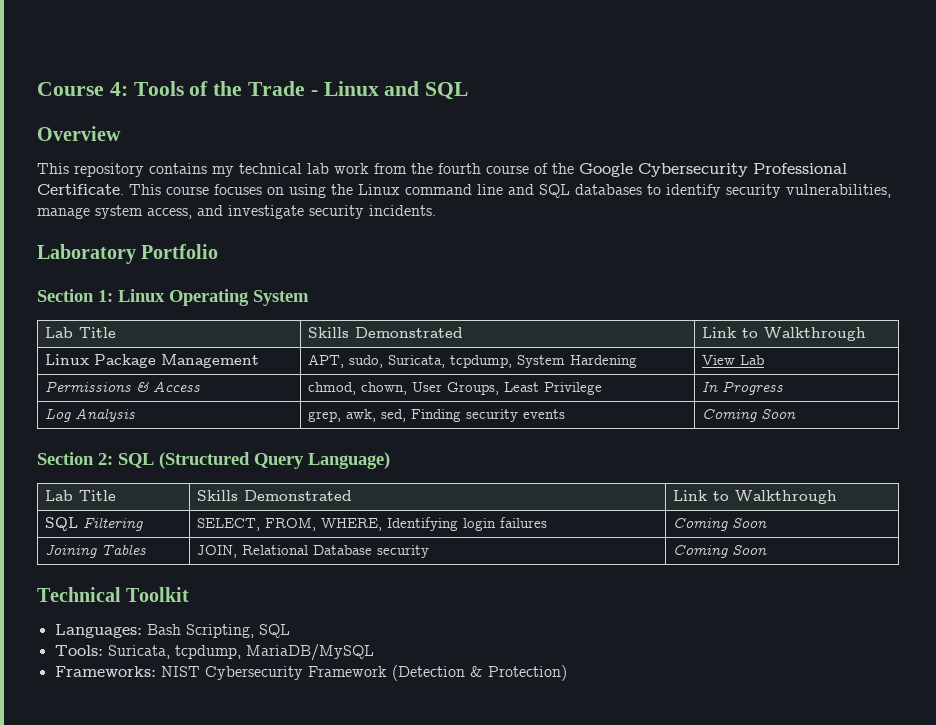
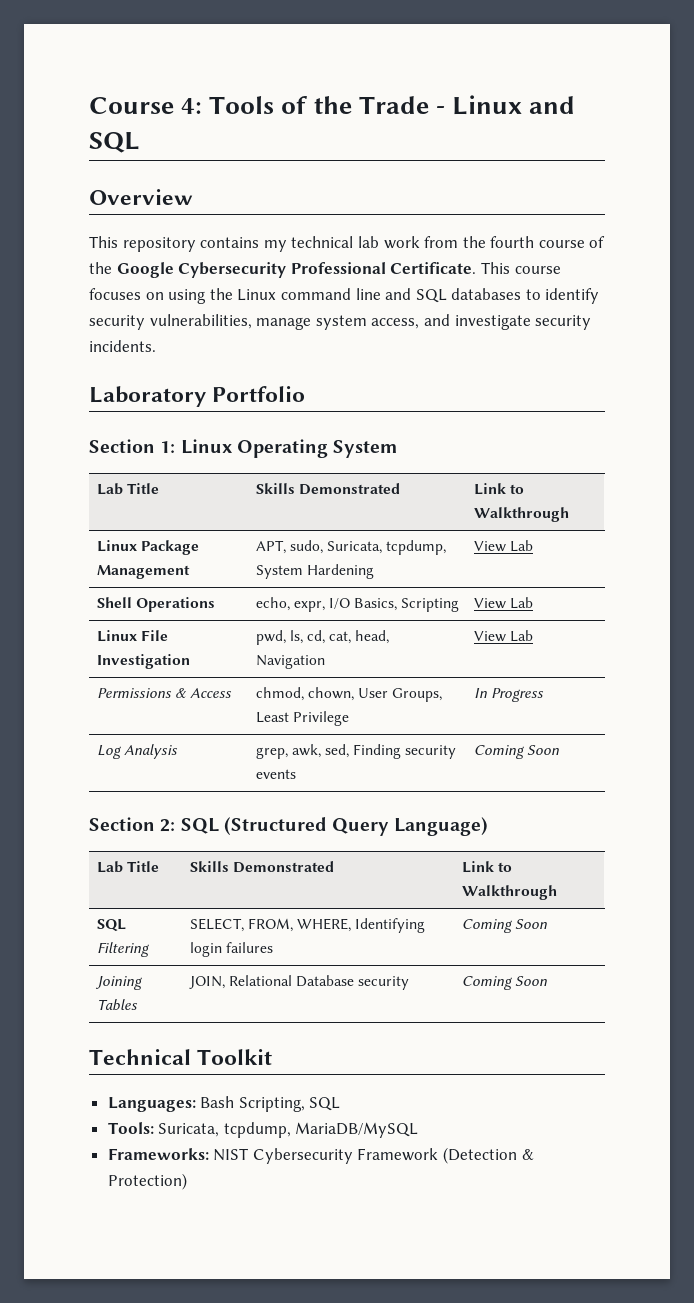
+ Shell Operations | echo, expr, I/O Basics, Scripting | View Lab
+ Linux File Investigation | pwd, ls, cd, cat, head, Navigation | View Lab

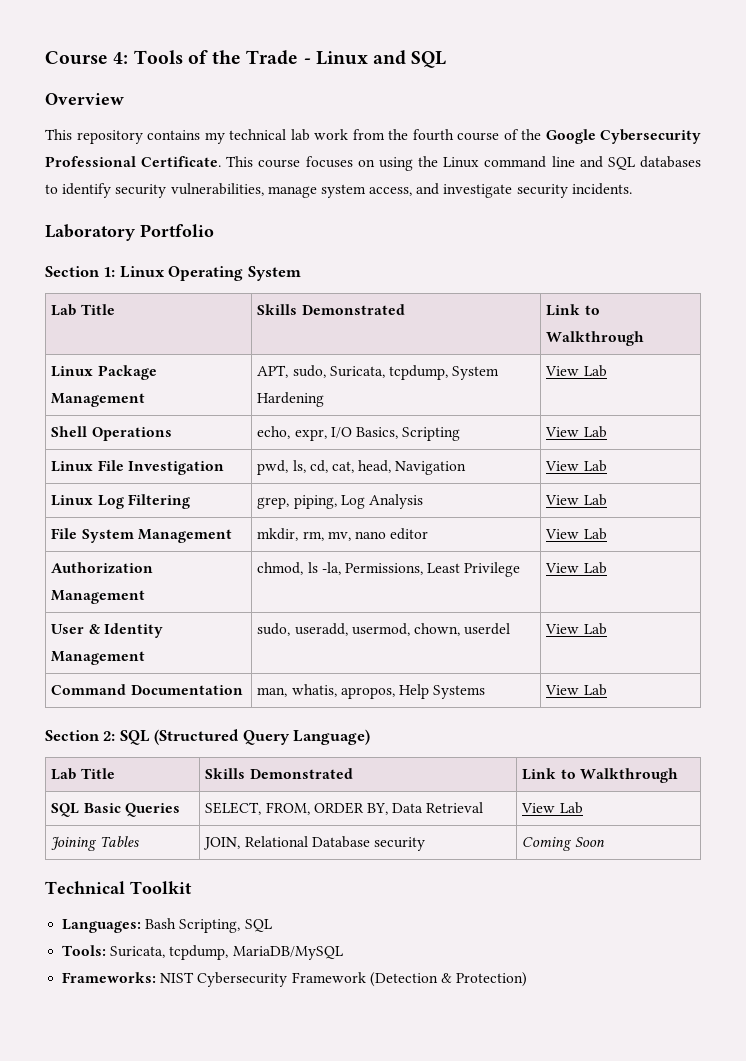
- Permissions & Access | chmod, chown, User Groups, Least Privilege | In Progress
- Log Analysis | grep, awk, sed, Finding security events | Coming Soon
+ Linux Log Filtering | grep, piping, Log Analysis | View Lab
+ File System Management | mkdir, rm, mv, nano editor | View Lab
+ Authorization Management | chmod, ls -la, Permissions, Least Privilege | View Lab
+ User & Identity Management | sudo, useradd, usermod, chown, userdel | View Lab
+ Command Documentation | man, whatis, apropos, Help Systems | View Lab
- SQL Filtering | SELECT, FROM, WHERE, Identifying login failures | Coming Soon
+ SQL Basic Queries | SELECT, FROM, ORDER BY, Data Retrieval | View Lab

